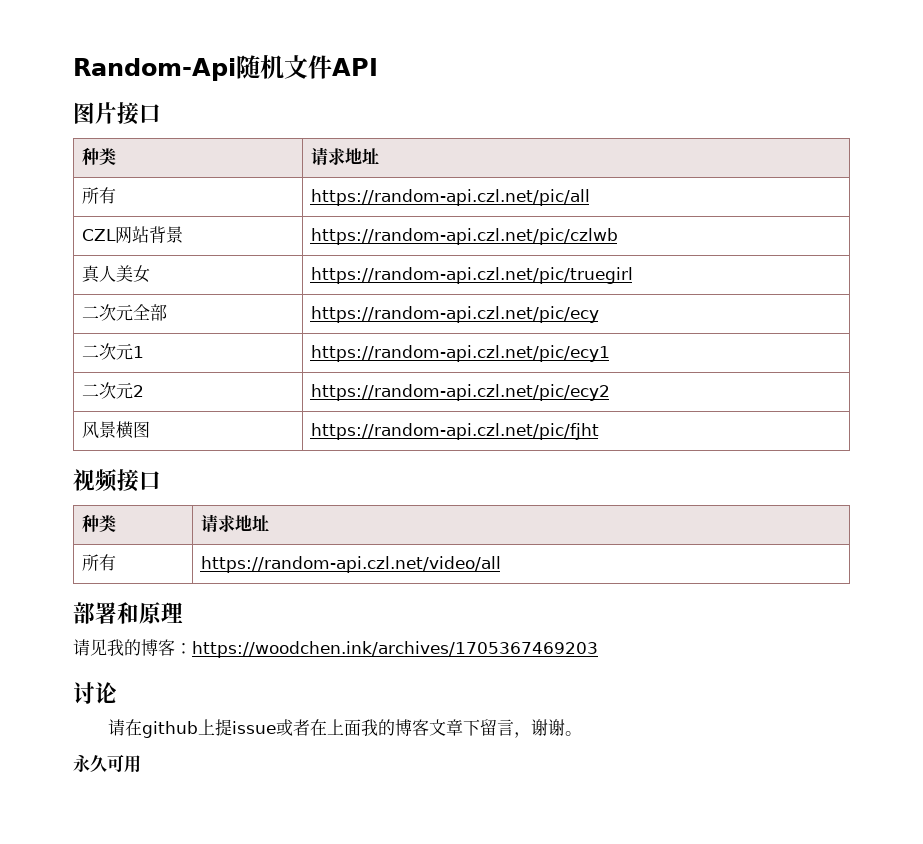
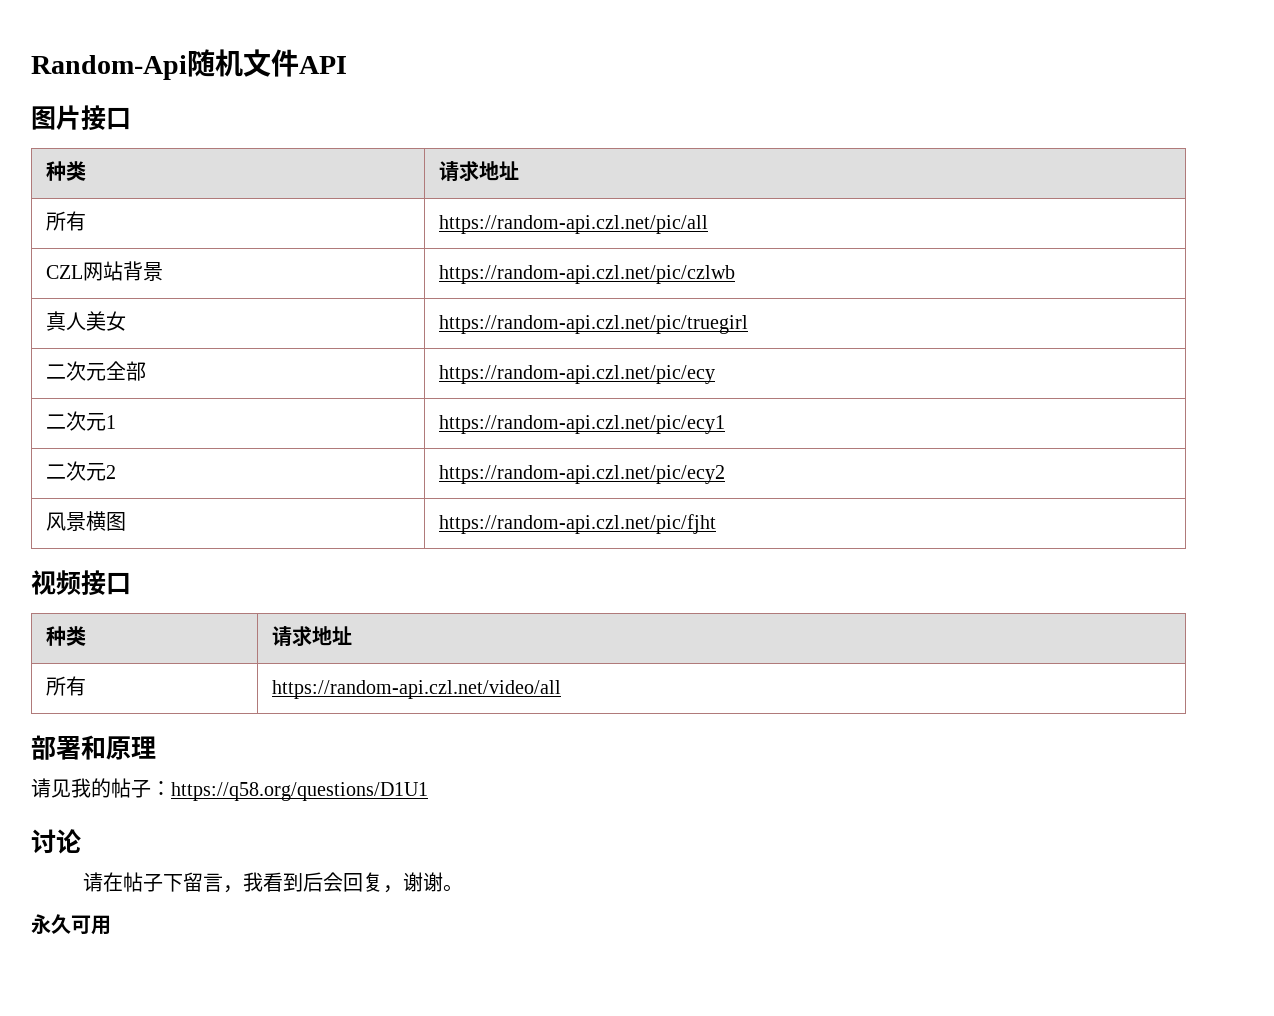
- 请见我的博客：https://woodchen.ink/archives/1705367469203
+ 请见我的帖子：https://q58.org/questions/D1U1
- 请在github上提issue或者在上面我的博客文章下留言，谢谢。
+ 请在帖子下留言，我看到后会回复，谢谢。

